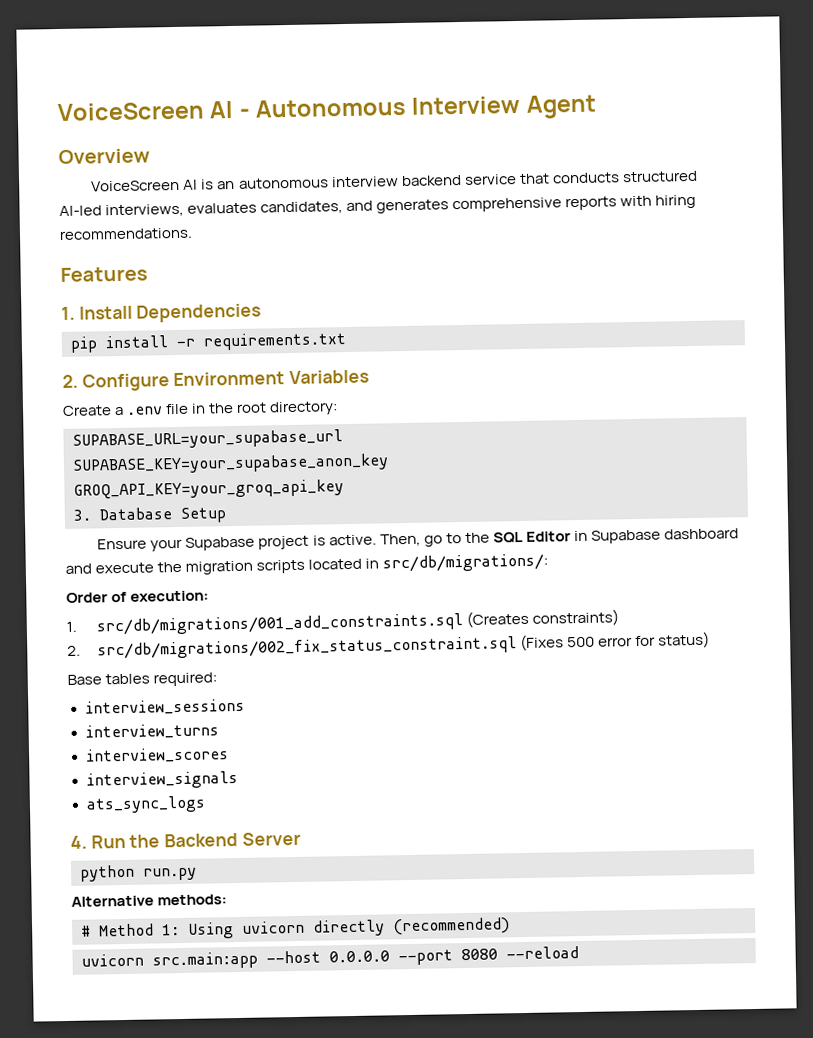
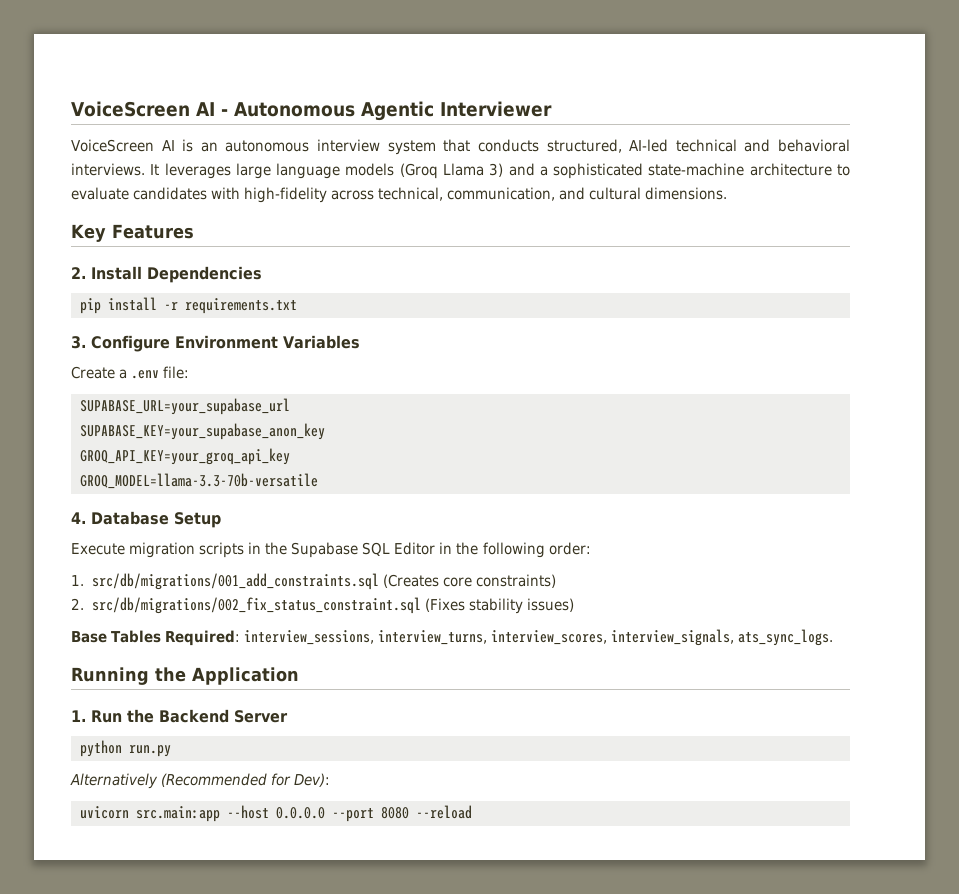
- VoiceScreen AI - Autonomous Interview Agent
- Overview
+ VoiceScreen AI - Autonomous Agentic Interviewer
- VoiceScreen AI is an autonomous interview backend service that conducts structured AI-led interviews, evaluates candidates, and generates comprehensive reports with hiring recommendations.
- Features
+ VoiceScreen AI is an autonomous interview system that conducts structured, AI-led technical and behavioral interviews. It leverages large language models (Groq Llama 3) and a sophisticated state-machine architecture to evaluate candidates with high-fidelity across technical, communication, and cultural dimensions.
+ Key Features
- 1. Install Dependencies
+ 2. Install Dependencies
- 2. Configure Environment Variables
+ 3. Configure Environment Variables
- Create a .env file in the root directory:
+ Create a .env file:
- 3. Database Setup
+ GROQ_MODEL=llama-3.3-70b-versatile
+ 4. Database Setup
- Ensure your Supabase project is active. Then, go to the SQL Editor in Supabase dashboard and execute the migration scripts located in src/db/migrations/:
- Order of execution:
+ Execute migration scripts in the Supabase SQL Editor in the following order:
- 1. src/db/migrations/001_add_constraints.sql (Creates constraints)
+ 1. src/db/migrations/001_add_constraints.sql (Creates core constraints)
- 2. src/db/migrations/002_fix_status_constraint.sql (Fixes 500 error for status)
- Base tables required:
- interview_sessions
- interview_turns
- interview_scores
- interview_signals
- ats_sync_logs
- 4. Run the Backend Server
+ 2. src/db/migrations/002_fix_status_constraint.sql (Fixes stability issues)
+ Base Tables Required: interview_sessions, interview_turns, interview_scores, interview_signals, ats_sync_logs.
+ Running the Application
+ 1. Run the Backend Server
- Alternative methods:
- # Method 1: Using uvicorn directly (recommended)
+ Alternatively (Recommended for Dev):

